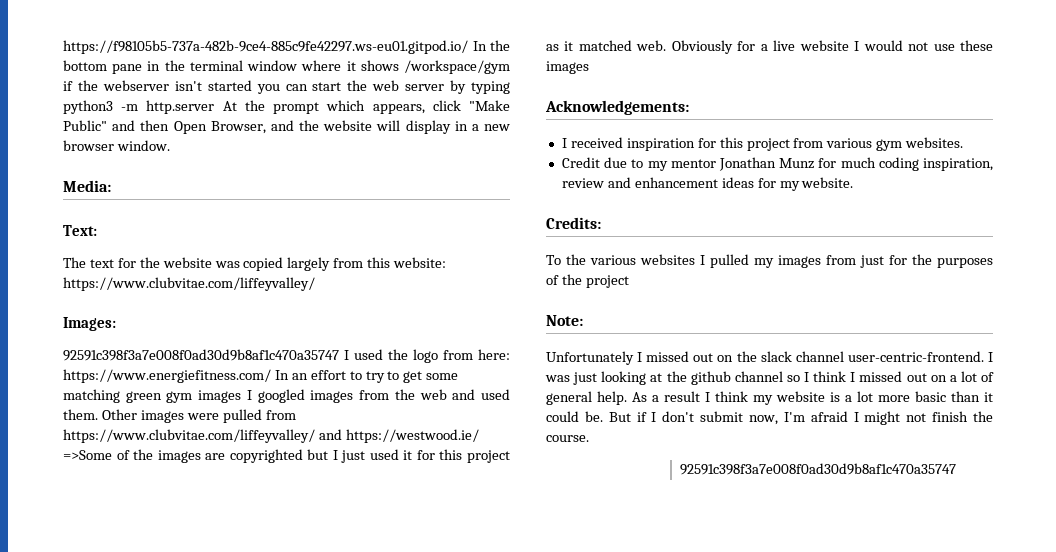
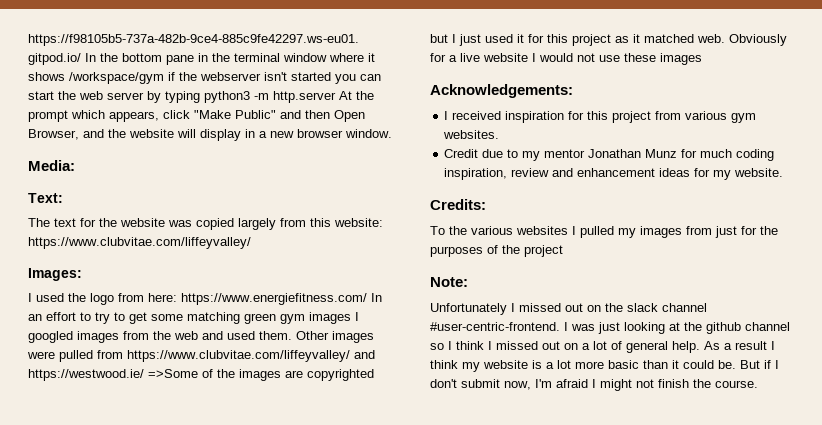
- 92591c398f3a7e008f0ad30d9b8af1c470a35747 I used the logo from here: https://www.energiefitness.com/ In an effort to try to get some matching green gym images I googled images from the web and used them.
+ I used the logo from here: https://www.energiefitness.com/ In an effort to try to get some matching green gym images I googled images from the web and used them.
- Unfortunately I missed out on the slack channel user-centric-frontend.
+ Unfortunately I missed out on the slack channel #user-centric-frontend.
  But if I don't submit now, I'm afraid I might not finish the course.
- 92591c398f3a7e008f0ad30d9b8af1c470a35747

